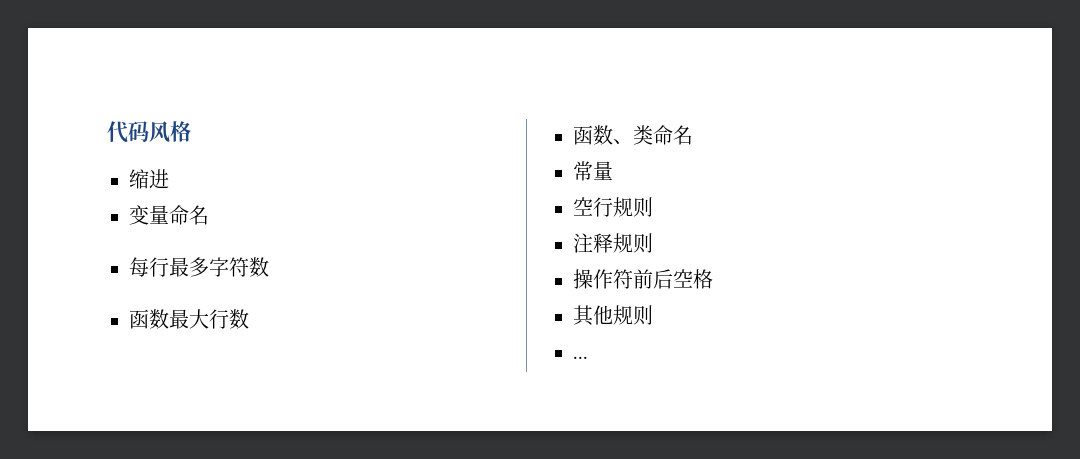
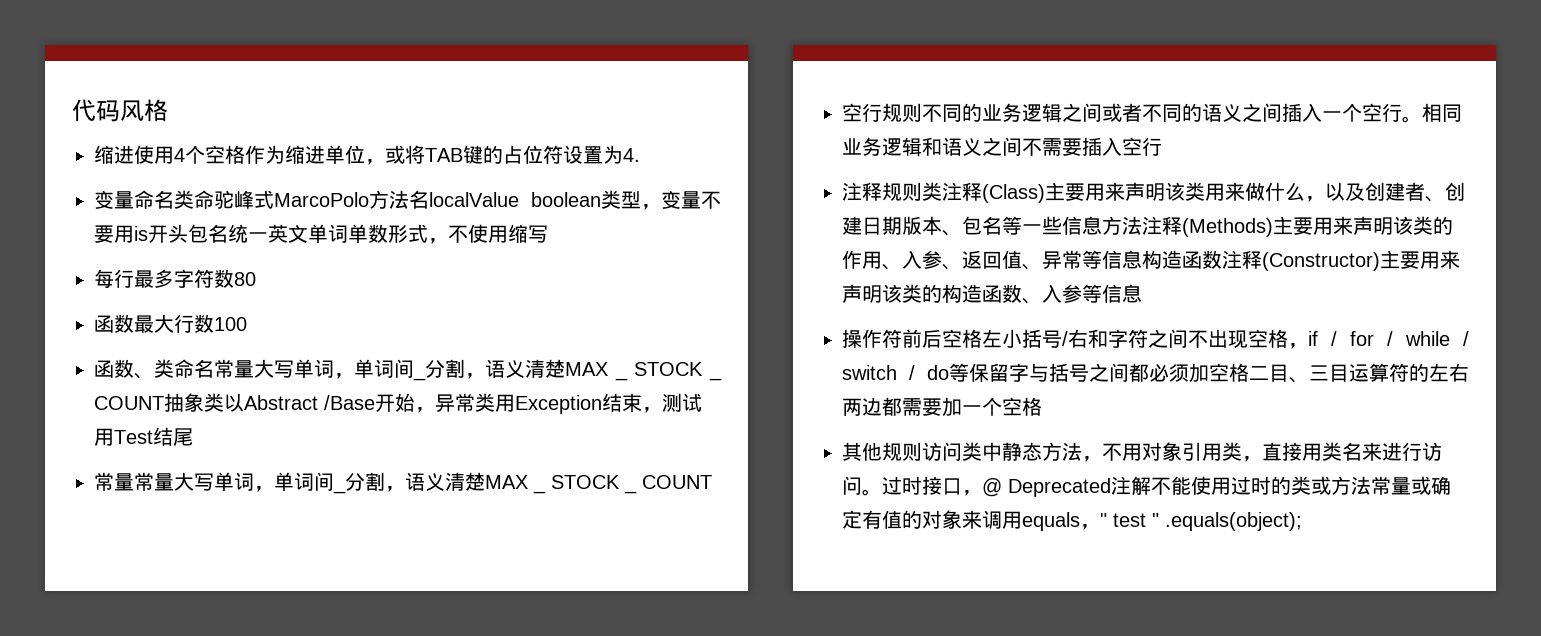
- 缩进
- 变量命名
+ 缩进使用4个空格作为缩进单位，或将TAB键的占位符设置为4.
+ 变量命名类命驼峰式MarcoPolo方法名localValue boolean类型，变量不要用is开头包名统一英文单词单数形式，不使用缩写
- 每行最多字符数
+ 每行最多字符数80
- 函数最大行数
+ 函数最大行数100
- 函数、类命名
- 常量
- 空行规则
- 注释规则
- 操作符前后空格
- 其他规则
- ...
+ 函数、类命名常量大写单词，单词间_分割，语义清楚MAX _ STOCK _ COUNT抽象类以Abstract /Base开始，异常类用Exception结束，测试用Test结尾
+ 常量常量大写单词，单词间_分割，语义清楚MAX _ STOCK _ COUNT
+ 空行规则不同的业务逻辑之间或者不同的语义之间插入一个空行。相同业务逻辑和语义之间不需要插入空行
+ 注释规则类注释(Class)主要用来声明该类用来做什么，以及创建者、创建日期版本、包名等一些信息方法注释(Methods)主要用来声明该类的作用、入参、返回值、异常等信息构造函数注释(Constructor)主要用来声明该类的构造函数、入参等信息
+ 操作符前后空格左小括号/右和字符之间不出现空格，if / for / while / switch / do等保留字与括号之间都必须加空格二目、三目运算符的左右两边都需要加一个空格
+ 其他规则访问类中静态方法，不用对象引用类，直接用类名来进行访问。过时接口，@ Deprecated注解不能使用过时的类或方法常量或确定有值的对象来调用equals，" test " .equals(object);

